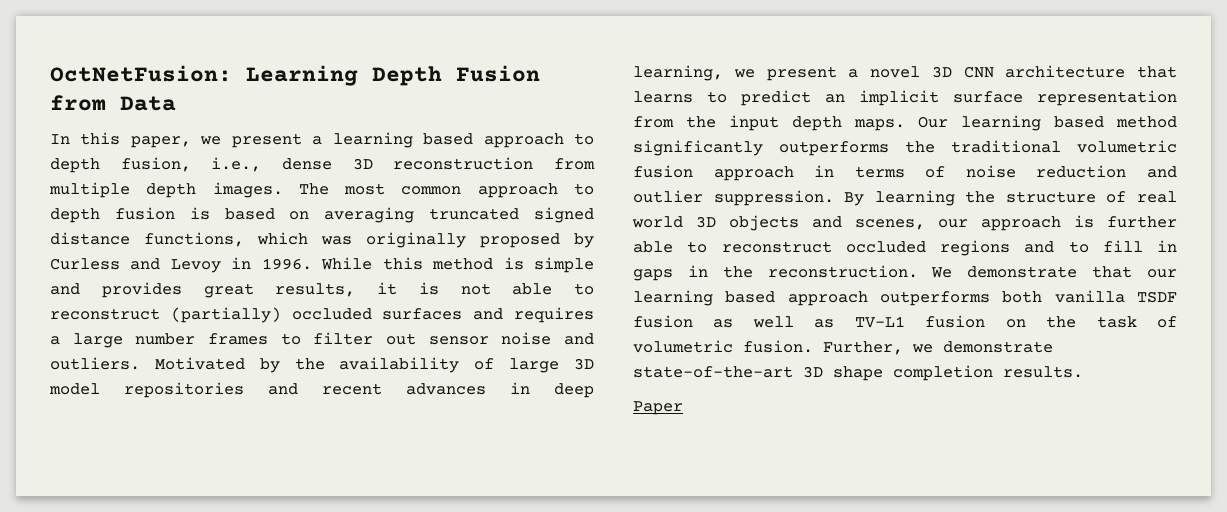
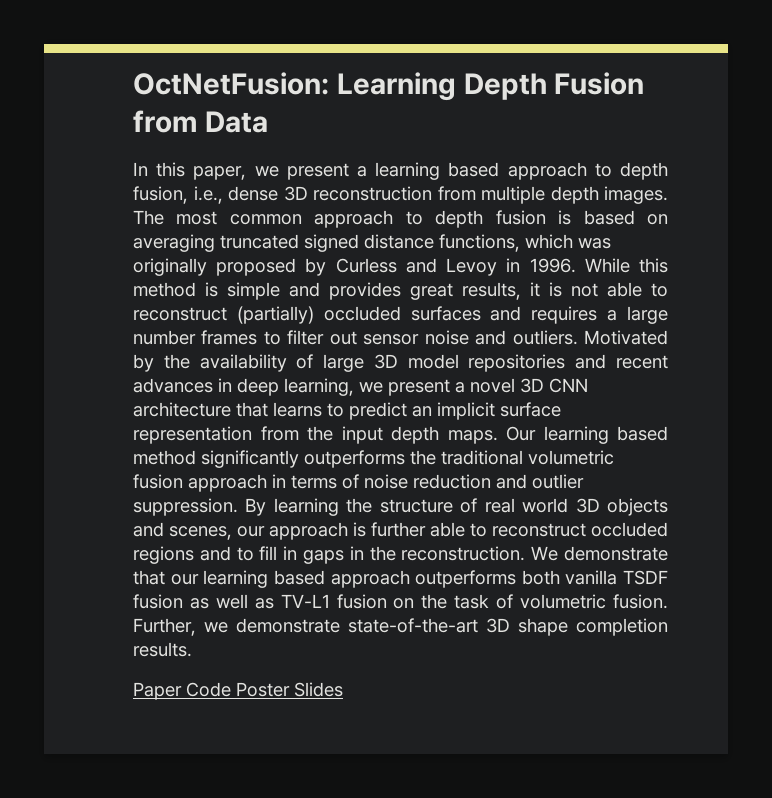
- Paper
+ Paper Code Poster Slides

